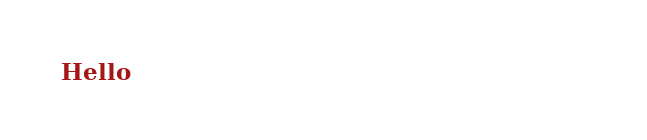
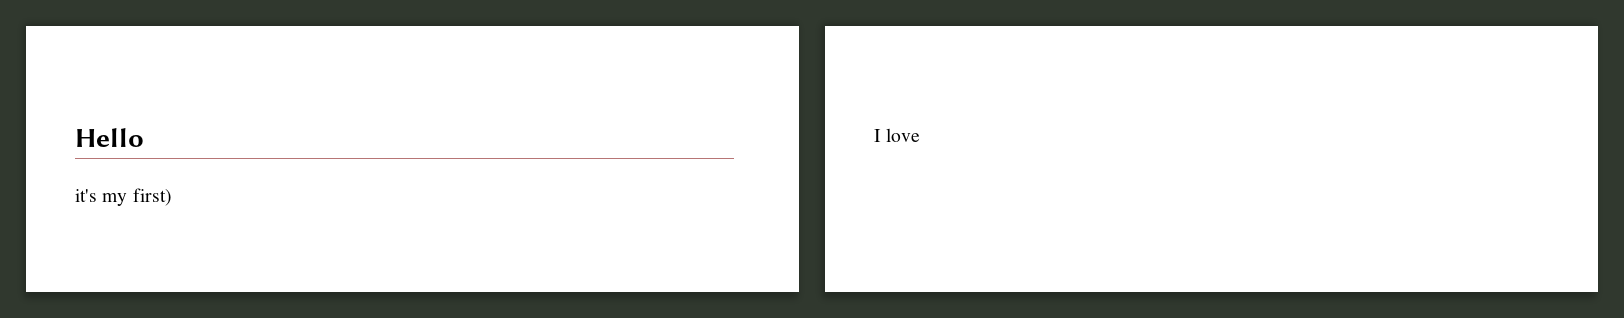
+ it's my first)
+ I love

